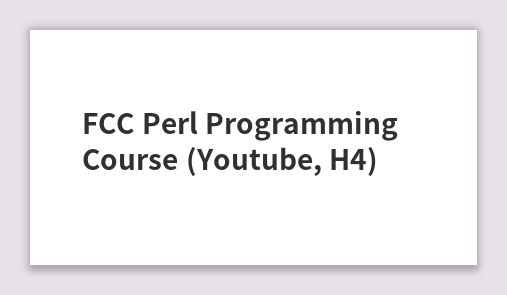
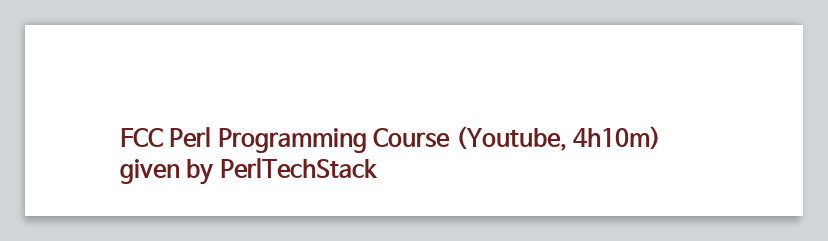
- FCC Perl Programming Course (Youtube, H4)
+ FCC Perl Programming Course (Youtube, 4h10m) given by PerlTechStack

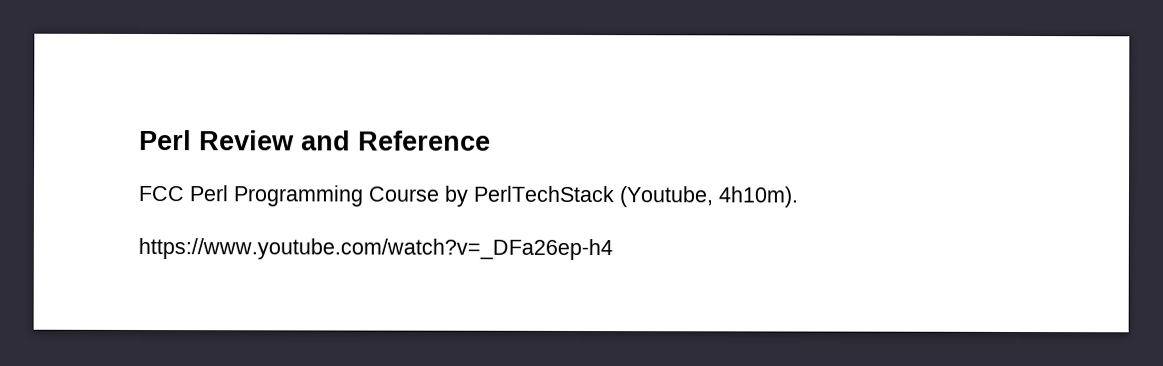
- FCC Perl Programming Course (Youtube, 4h10m) given by PerlTechStack
+ Perl Review and Reference
+ FCC Perl Programming Course by PerlTechStack (Youtube, 4h10m).
+ https://www.youtube.com/watch?v=_DFa26ep-h4

